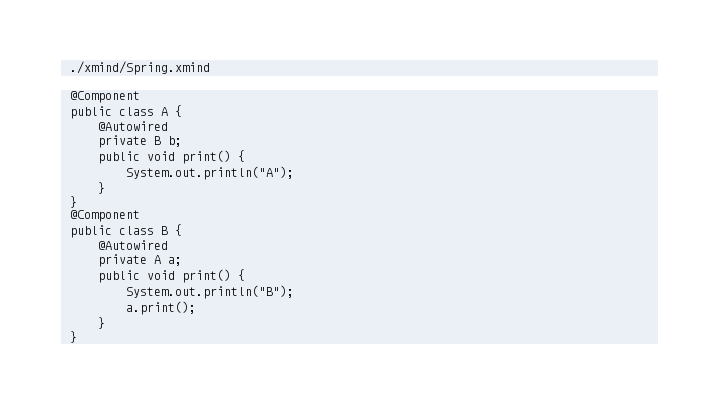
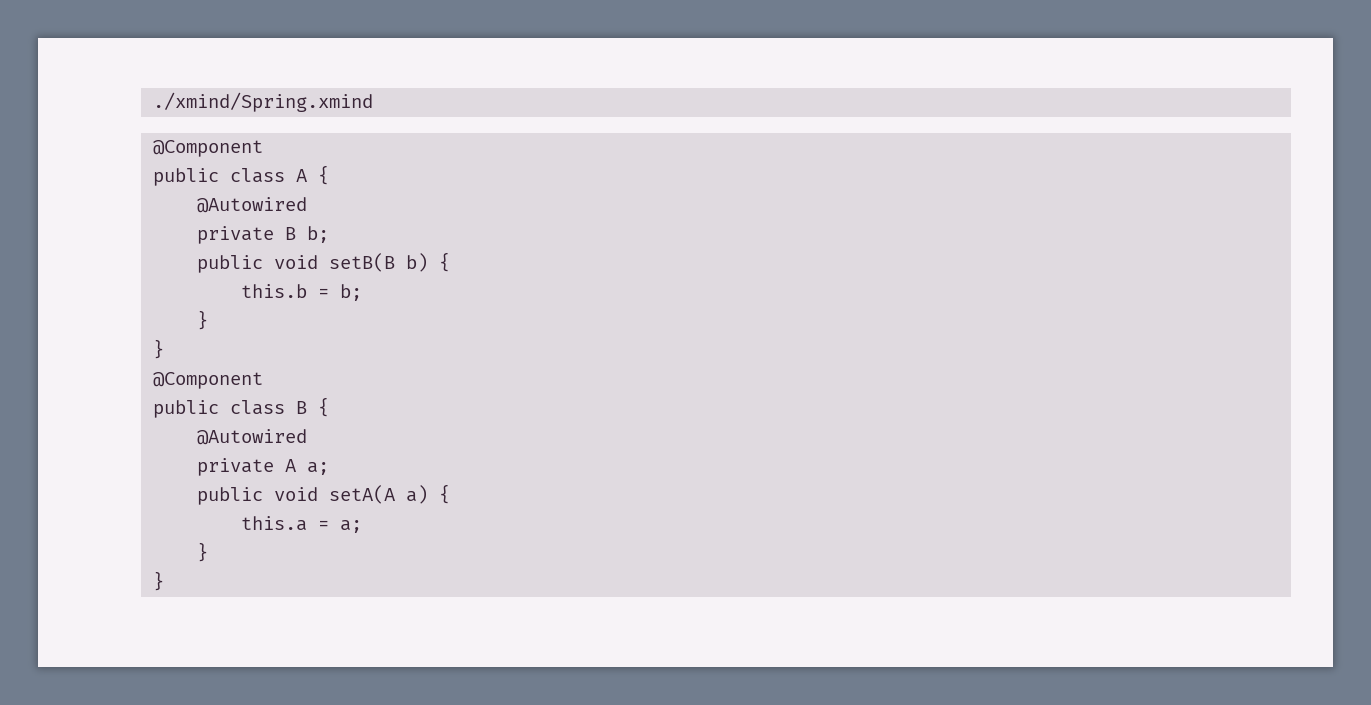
  private B b;
- public void print() {
- System.out.println("A");
+ public void setB(B b) {
+ this.b = b;
  private A a;
- public void print() {
- System.out.println("B");
- a.print();
+ public void setA(A a) {
+ this.a = a;

